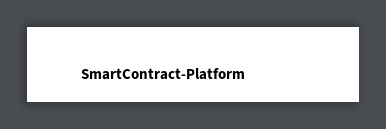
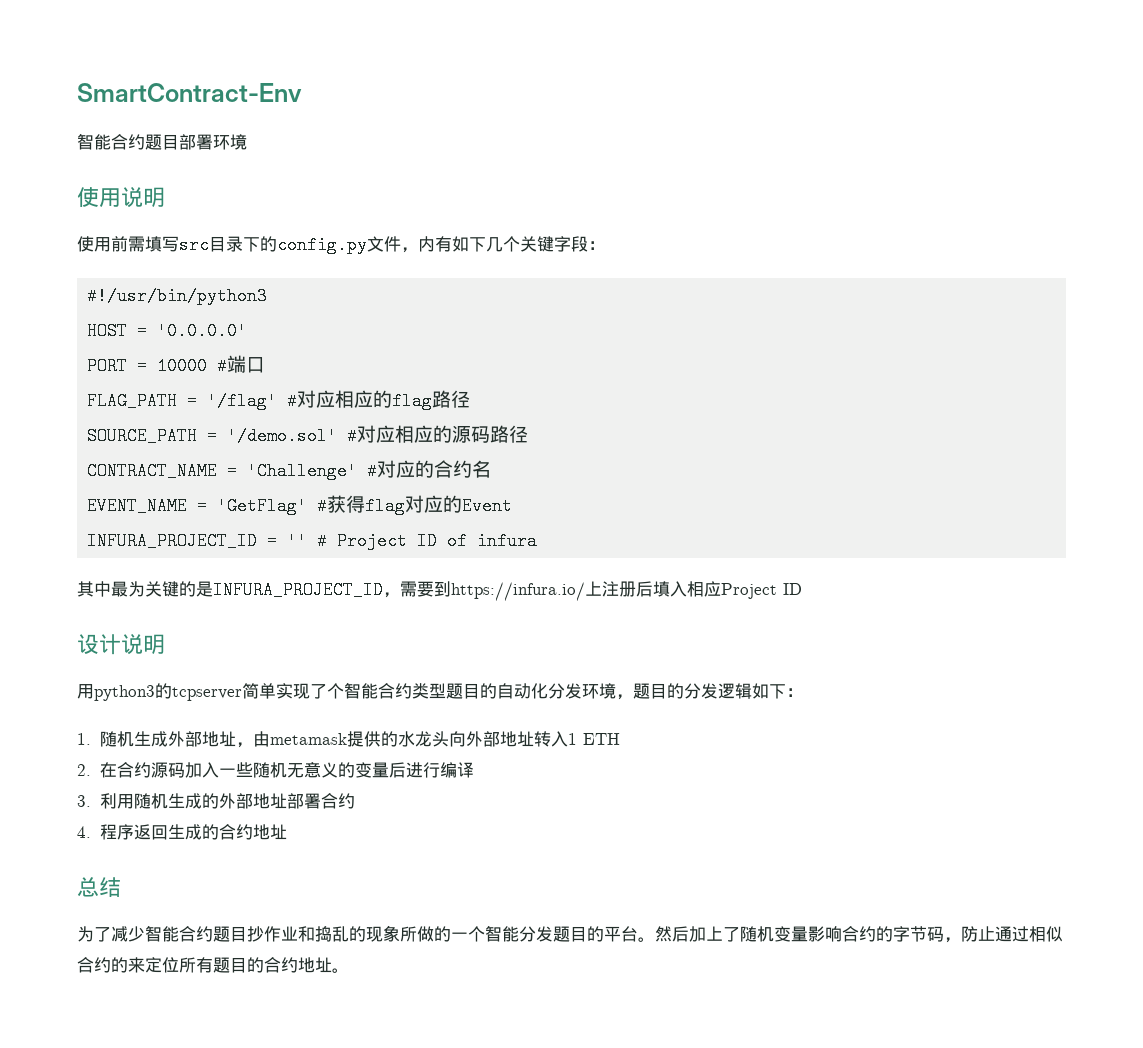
- SmartContract-Platform
+ SmartContract-Env
+ 智能合约题目部署环境
+ 使用说明
+ 使用前需填写src目录下的config.py文件，内有如下几个关键字段：
+ #!/usr/bin/python3
+ HOST = '0.0.0.0'
+ PORT = 10000 #端口
+ FLAG_PATH = '/flag' #对应相应的flag路径
+ SOURCE_PATH = '/demo.sol' #对应相应的源码路径
+ CONTRACT_NAME = 'Challenge' #对应的合约名
+ EVENT_NAME = 'GetFlag' #获得flag对应的Event
+ INFURA_PROJECT_ID = '' # Project ID of infura
+ 其中最为关键的是INFURA_PROJECT_ID，需要到https://infura.io/上注册后填入相应Project ID
+ 设计说明
+ 用python3的tcpserver简单实现了个智能合约类型题目的自动化分发环境，题目的分发逻辑如下：
+ 1.随机生成外部地址，由metamask提供的水龙头向外部地址转入1 ETH
+ 2.在合约源码加入一些随机无意义的变量后进行编译
+ 3.利用随机生成的外部地址部署合约
+ 4.程序返回生成的合约地址
+ 总结
+ 为了减少智能合约题目抄作业和捣乱的现象所做的一个智能分发题目的平台。然后加上了随机变量影响合约的字节码，防止通过相似合约的来定位所有题目的合约地址。

